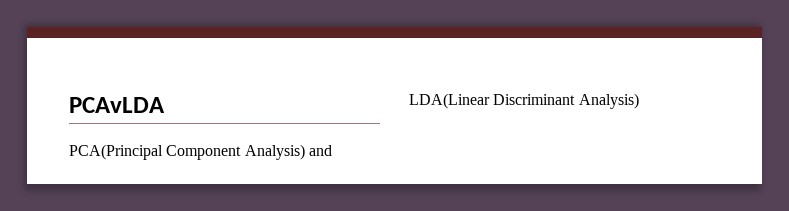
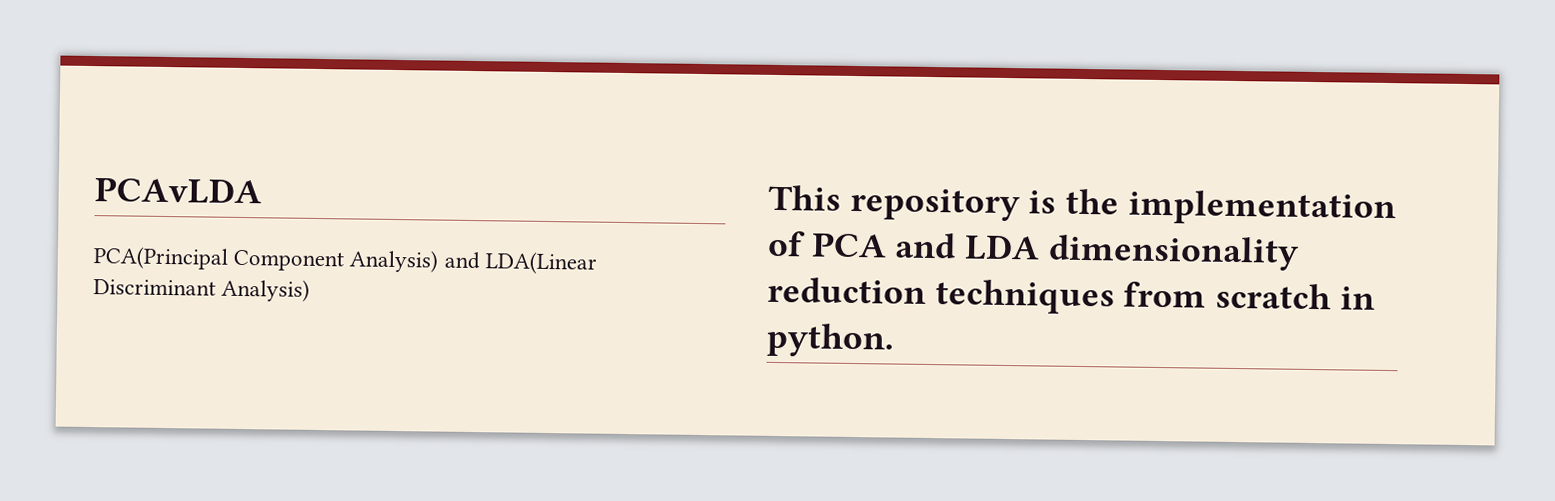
+ This repository is the implementation of PCA and LDA dimensionality reduction techniques from scratch in python.

